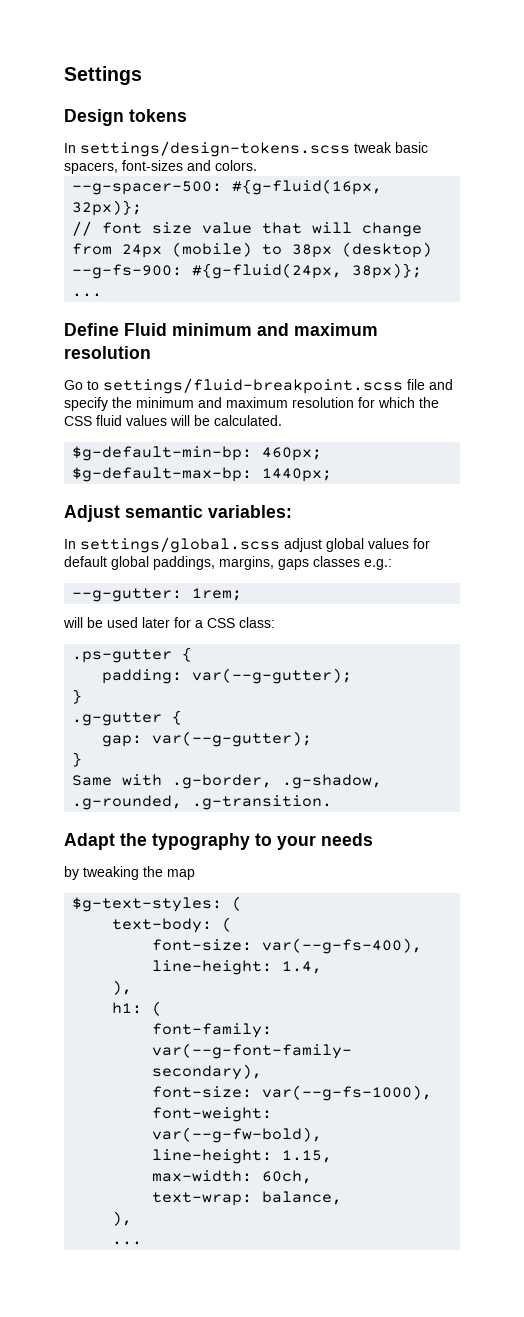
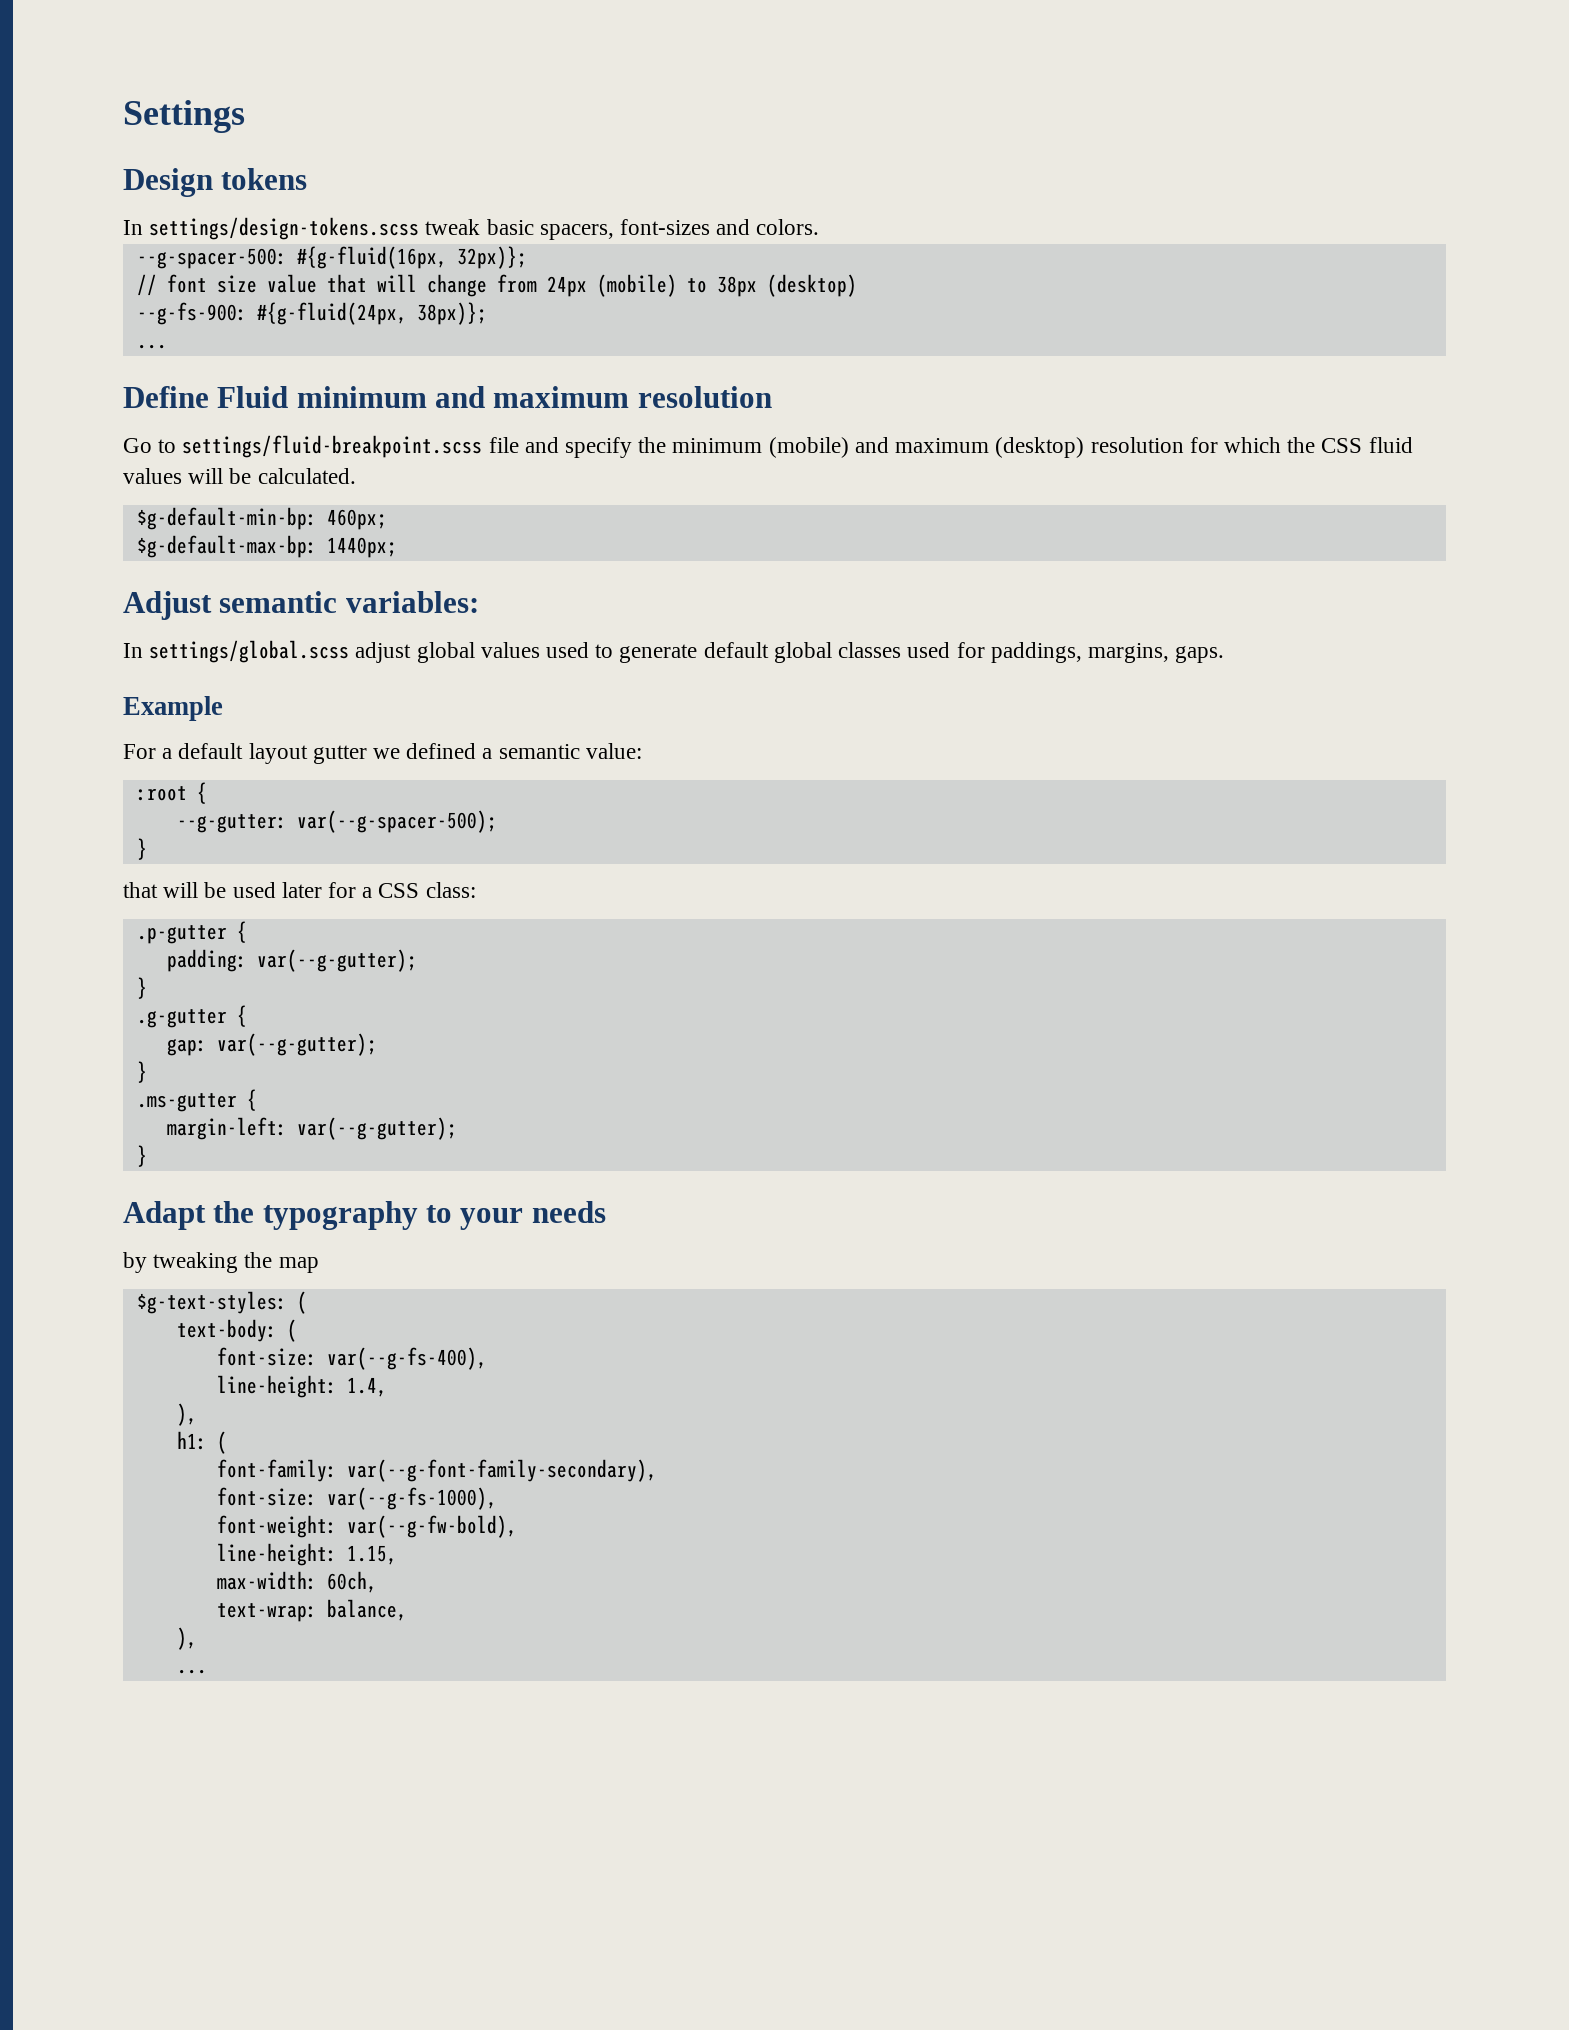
- Go to settings/fluid-breakpoint.scss file and specify the minimum and maximum resolution for which the CSS fluid values will be calculated.
+ Go to settings/fluid-breakpoint.scss file and specify the minimum (mobile) and maximum (desktop) resolution for which the CSS fluid values will be calculated.
- In settings/global.scss adjust global values for default global paddings, margins, gaps classes e.g.:
- --g-gutter: 1rem;
- will be used later for a CSS class:
+ In settings/global.scss adjust global values used to generate default global classes used for paddings, margins, gaps.
+ Example
+ For a default layout gutter we defined a semantic value:
+ :root {
+ --g-gutter: var(--g-spacer-500);
+ }
+ that will be used later for a CSS class:
- .ps-gutter {
+ .p-gutter {
- Same with .g-border, .g-shadow, .g-rounded, .g-transition.
+ .ms-gutter {
+ margin-left: var(--g-gutter);
+ }

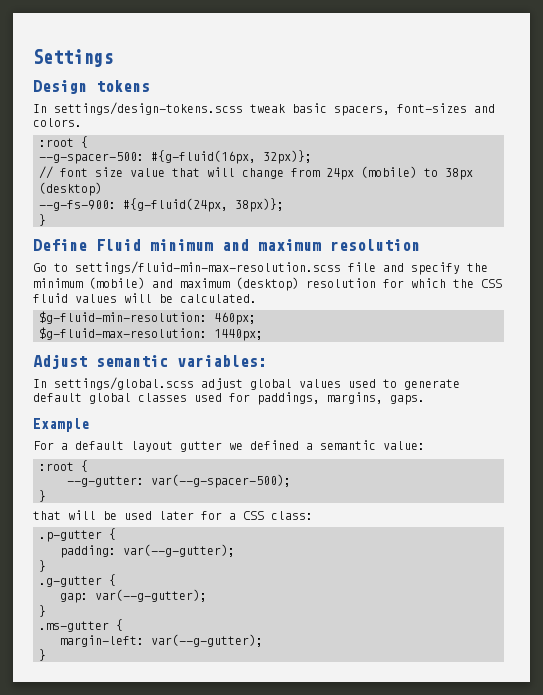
  In settings/design-tokens.scss tweak basic spacers, font-sizes and colors.
+ :root {
  --g-fs-900: #{g-fluid(24px, 38px)};
- ...
+ }
- Go to settings/fluid-breakpoint.scss file and specify the minimum (mobile) and maximum (desktop) resolution for which the CSS fluid values will be calculated.
+ Go to settings/fluid-min-max-resolution.scss file and specify the minimum (mobile) and maximum (desktop) resolution for which the CSS fluid values will be calculated.
- $g-default-min-bp: 460px;
+ $g-fluid-min-resolution: 460px;
- $g-default-max-bp: 1440px;
+ $g-fluid-max-resolution: 1440px;
- Adapt the typography to your needs
- by tweaking the map
- $g-text-styles: (
- text-body: (
- font-size: var(--g-fs-400),
- line-height: 1.4,
- ),
- h1: (
- font-family: var(--g-font-family-secondary),
- font-size: var(--g-fs-1000),
- font-weight: var(--g-fw-bold),
- line-height: 1.15,
- max-width: 60ch,
- text-wrap: balance,
- ),
- ...

